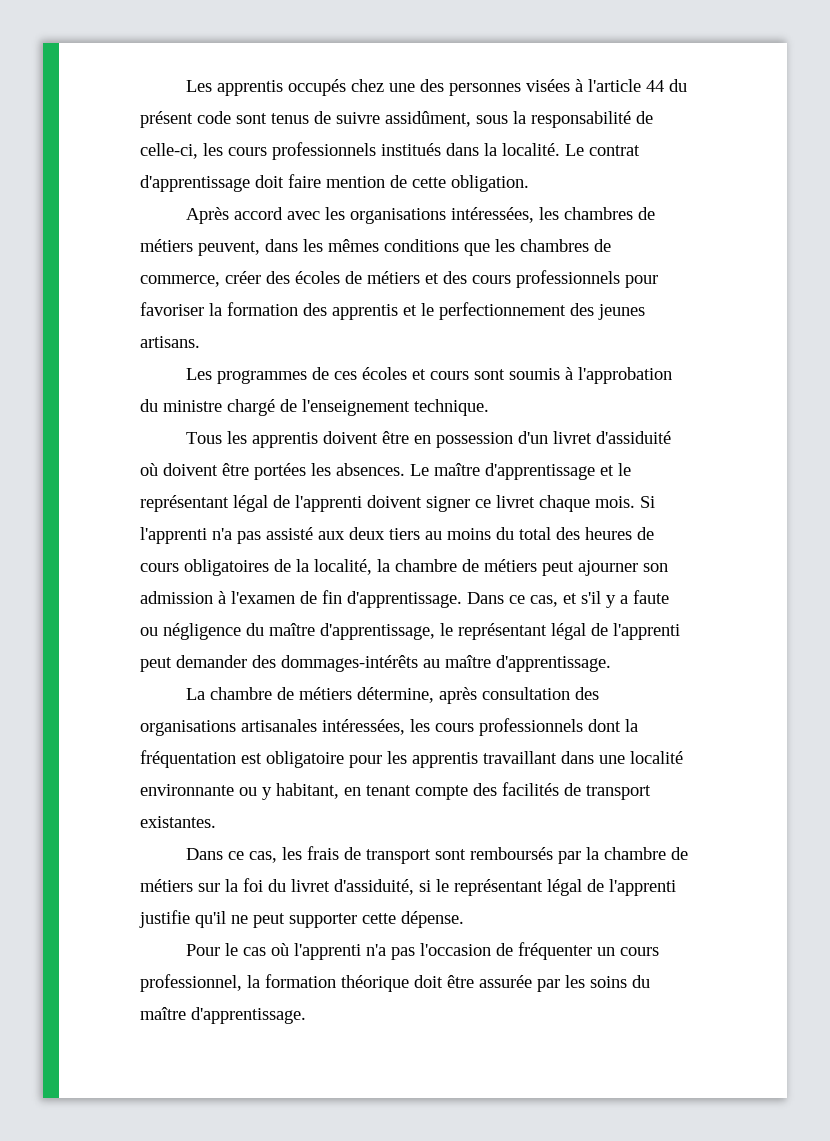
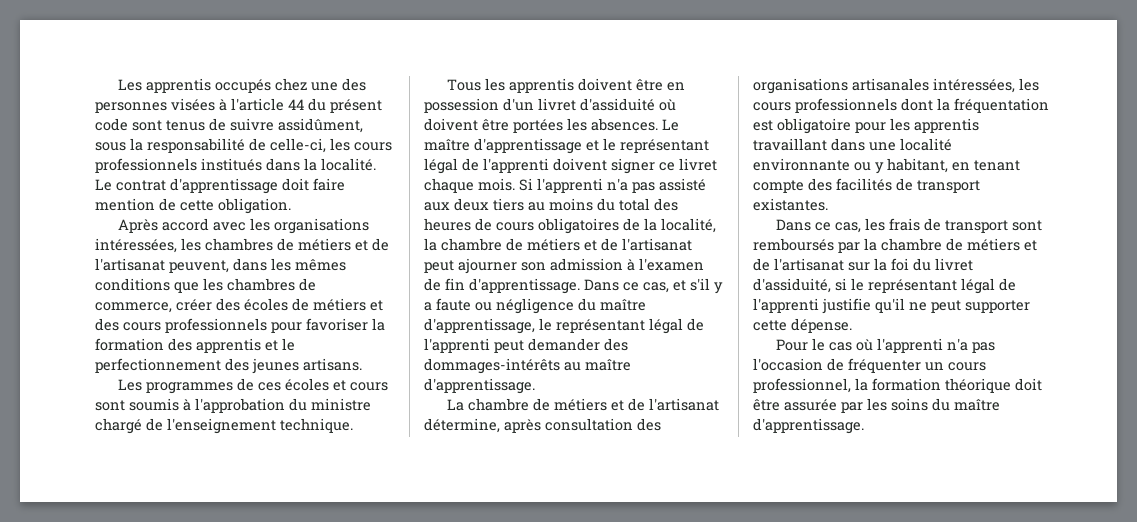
- Après accord avec les organisations intéressées, les chambres de métiers peuvent, dans les mêmes conditions que les chambres de commerce, créer des écoles de métiers et des cours professionnels pour favoriser la formation des apprentis et le perfectionnement des jeunes artisans.
+ Après accord avec les organisations intéressées, les chambres de métiers et de l'artisanat peuvent, dans les mêmes conditions que les chambres de commerce, créer des écoles de métiers et des cours professionnels pour favoriser la formation des apprentis et le perfectionnement des jeunes artisans.
- Si l'apprenti n'a pas assisté aux deux tiers au moins du total des heures de cours obligatoires de la localité, la chambre de métiers peut ajourner son admission à l'examen de fin d'apprentissage.
+ Si l'apprenti n'a pas assisté aux deux tiers au moins du total des heures de cours obligatoires de la localité, la chambre de métiers et de l'artisanat peut ajourner son admission à l'examen de fin d'apprentissage.
- La chambre de métiers détermine, après consultation des organisations artisanales intéressées, les cours professionnels dont la fréquentation est obligatoire pour les apprentis travaillant dans une localité environnante ou y habitant, en tenant compte des facilités de transport existantes.
+ La chambre de métiers et de l'artisanat détermine, après consultation des organisations artisanales intéressées, les cours professionnels dont la fréquentation est obligatoire pour les apprentis travaillant dans une localité environnante ou y habitant, en tenant compte des facilités de transport existantes.
- Dans ce cas, les frais de transport sont remboursés par la chambre de métiers sur la foi du livret d'assiduité, si le représentant légal de l'apprenti justifie qu'il ne peut supporter cette dépense.
+ Dans ce cas, les frais de transport sont remboursés par la chambre de métiers et de l'artisanat sur la foi du livret d'assiduité, si le représentant légal de l'apprenti justifie qu'il ne peut supporter cette dépense.

